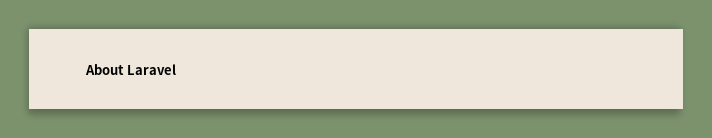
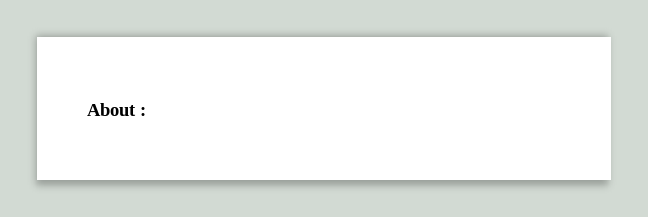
- About Laravel
+ About :

